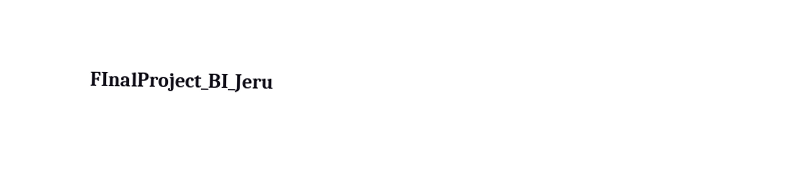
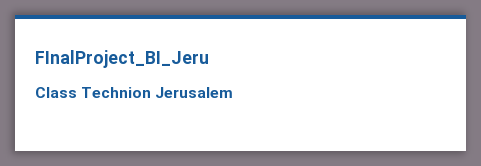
+ Class Technion Jerusalem

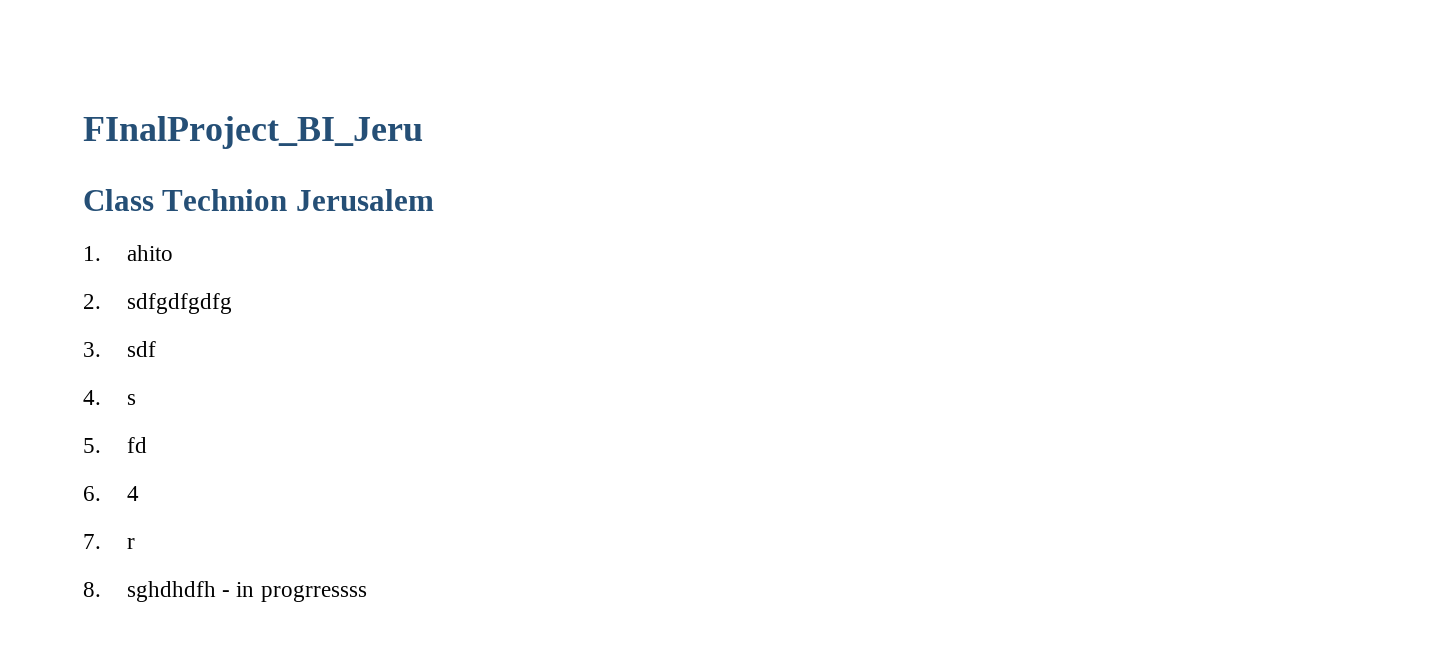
+ 1. ahito
+ 2. sdfgdfgdfg
+ 3. sdf
+ 4. s
+ 5. fd
+ 6. 4
+ 7. r
+ 8. sghdhdfh - in progrressss

